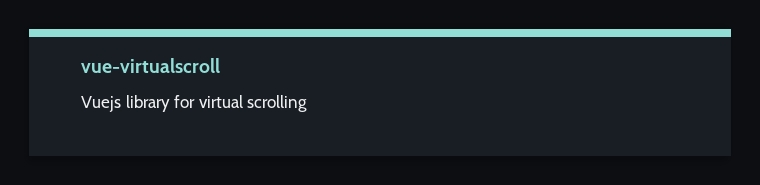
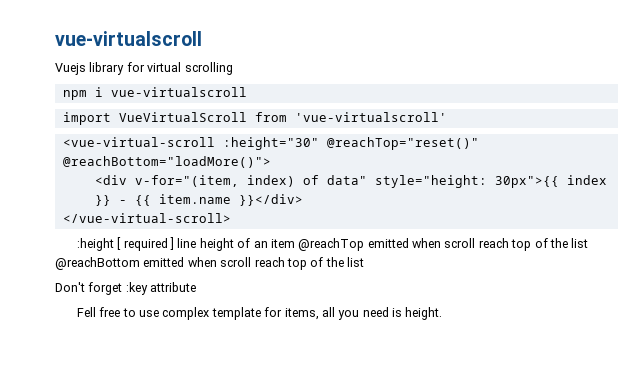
+ npm i vue-virtualscroll
+ import VueVirtualScroll from 'vue-virtualscroll'
+ <vue-virtual-scroll :height="30" @reachTop="reset()" @reachBottom="loadMore()">
+ <div v-for="(item, index) of data" style="height: 30px">{{ index }} - {{ item.name }}</div>
+ </vue-virtual-scroll>
+ :height [ required ] line height of an item @reachTop emitted when scroll reach top of the list @reachBottom emitted when scroll reach top of the list
+ Don't forget :key attribute
+ Fell free to use complex template for items, all you need is height.

